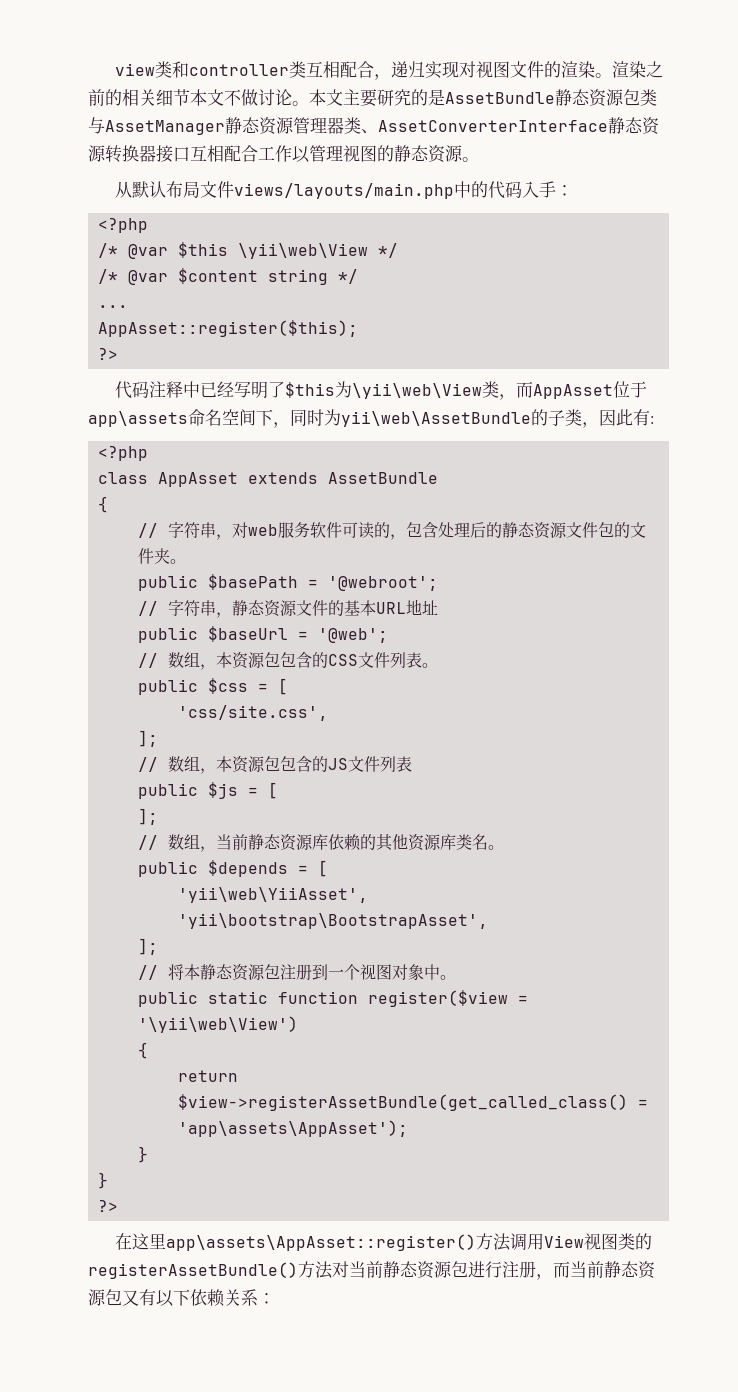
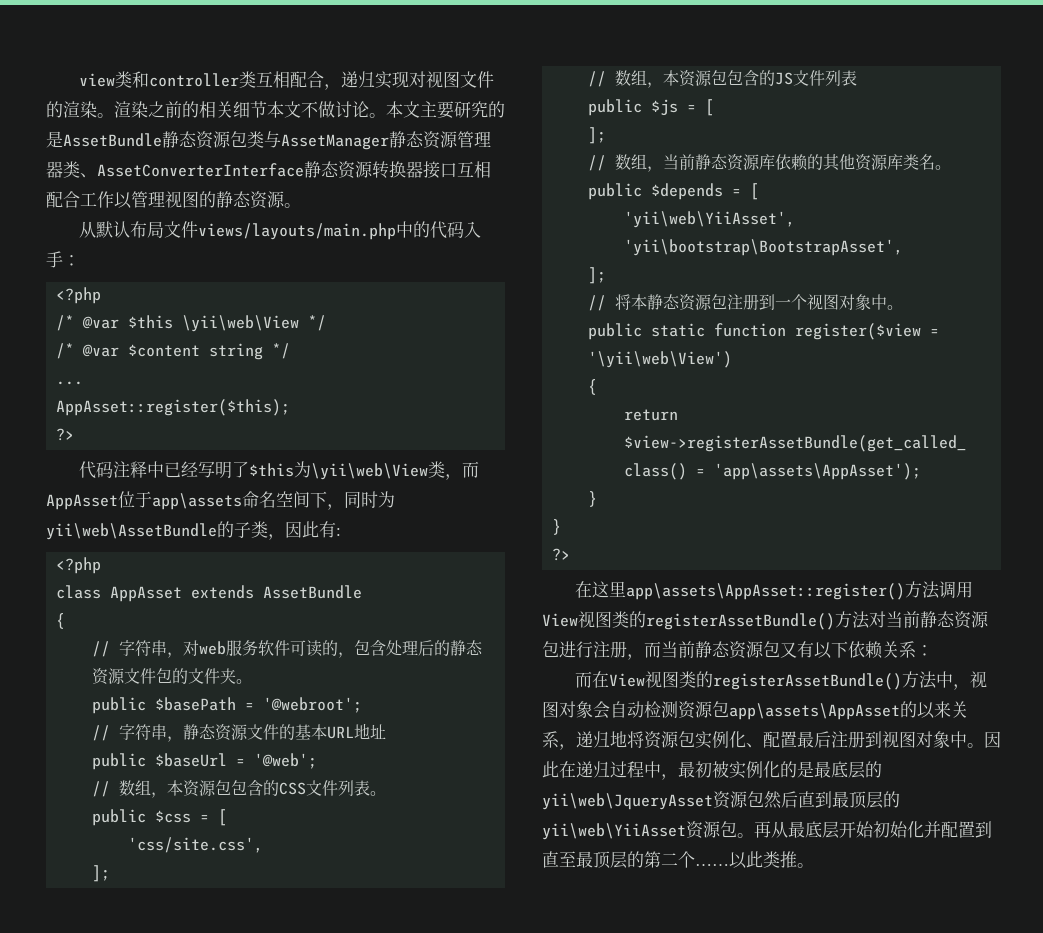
+ 而在View视图类的registerAssetBundle()方法中，视图对象会自动检测资源包app\assets\AppAsset的以来关系，递归地将资源包实例化、配置最后注册到视图对象中。因此在递归过程中，最初被实例化的是最底层的yii\web\JqueryAsset资源包然后直到最顶层的yii\web\YiiAsset资源包。再从最底层开始初始化并配置到直至最顶层的第二个……以此类推。

